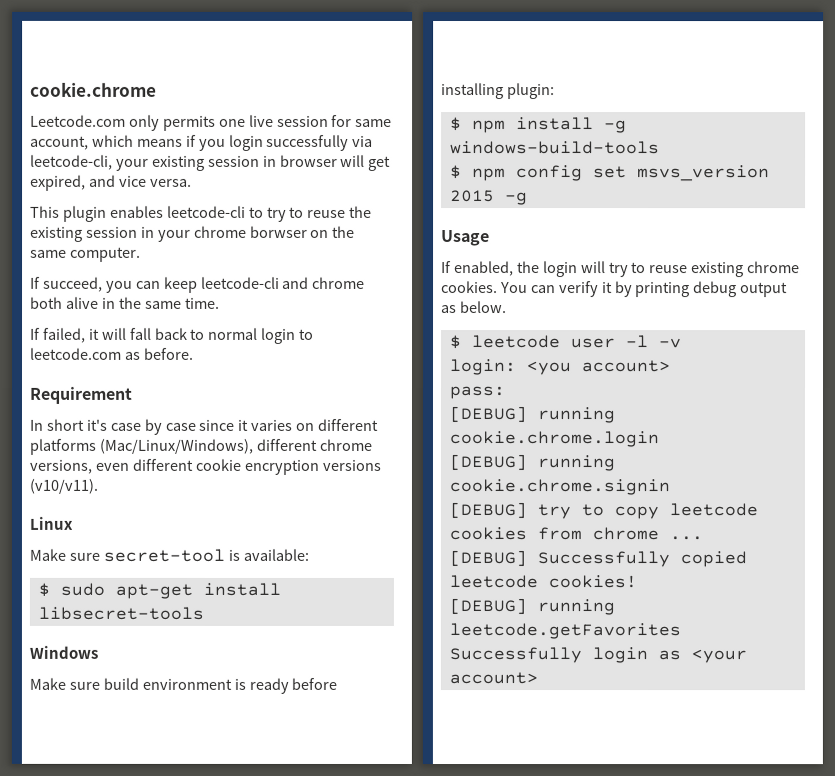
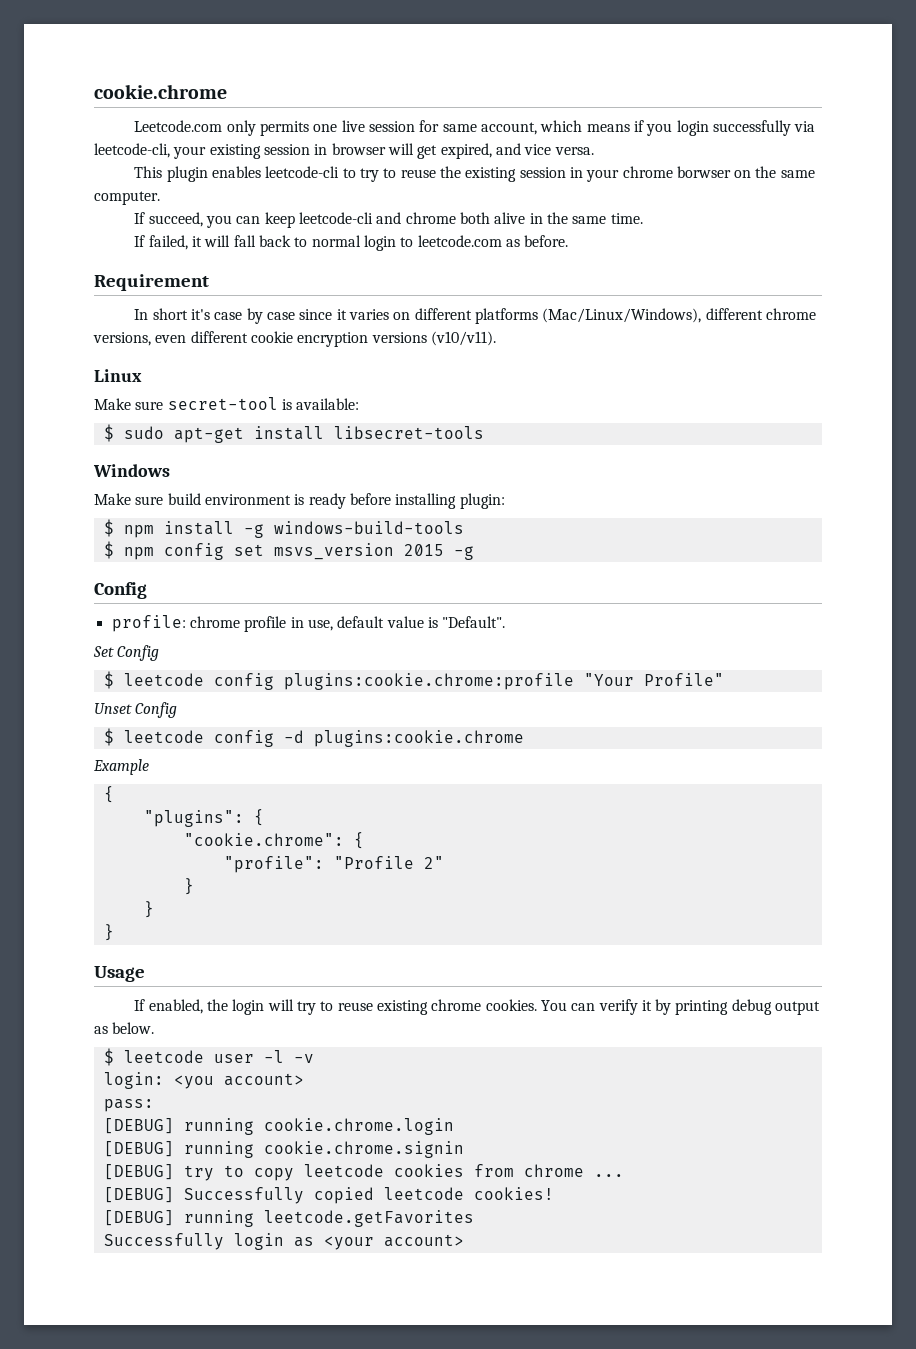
  $ npm config set msvs_version 2015 -g
+ Config
+ profile: chrome profile in use, default value is "Default".
+ Set Config
+ $ leetcode config plugins:cookie.chrome:profile "Your Profile"
+ Unset Config
+ $ leetcode config -d plugins:cookie.chrome
+ Example
+ {
+ "plugins": {
+ "cookie.chrome": {
+ "profile": "Profile 2"
+ }
+ }
+ }

